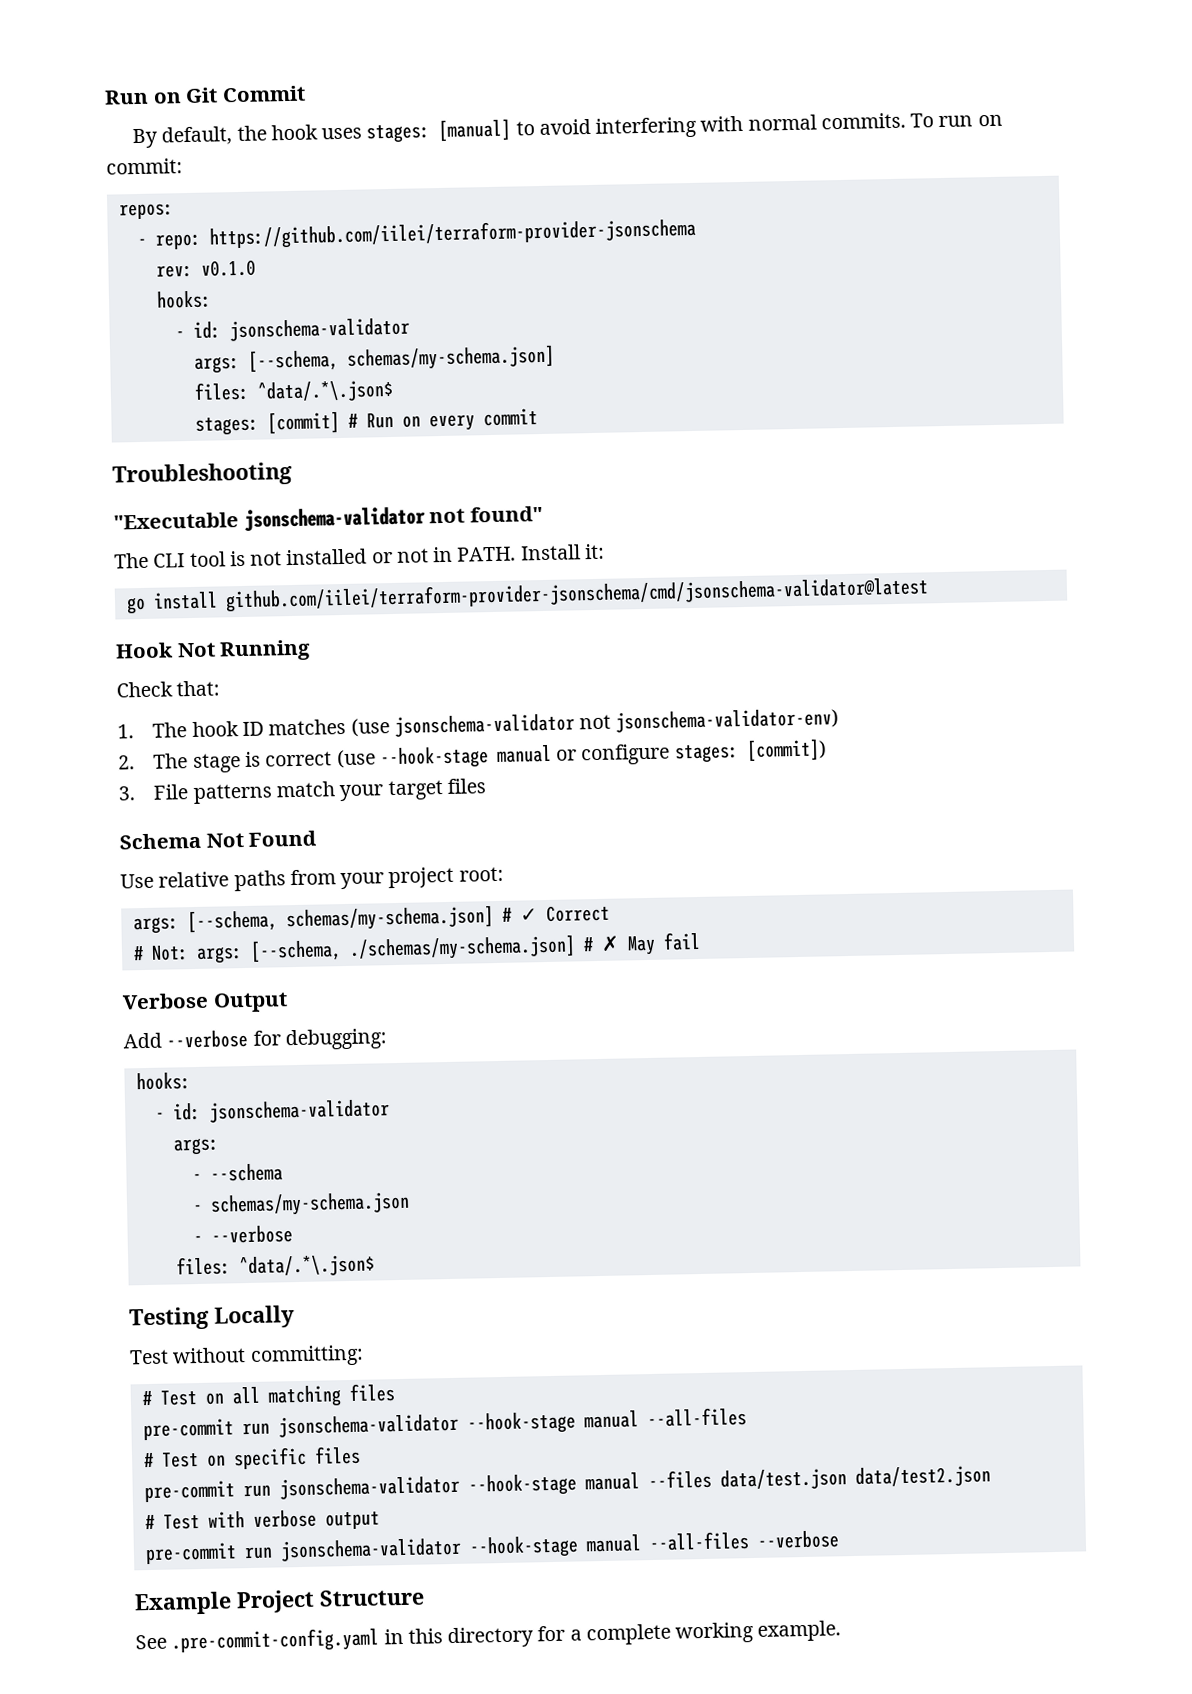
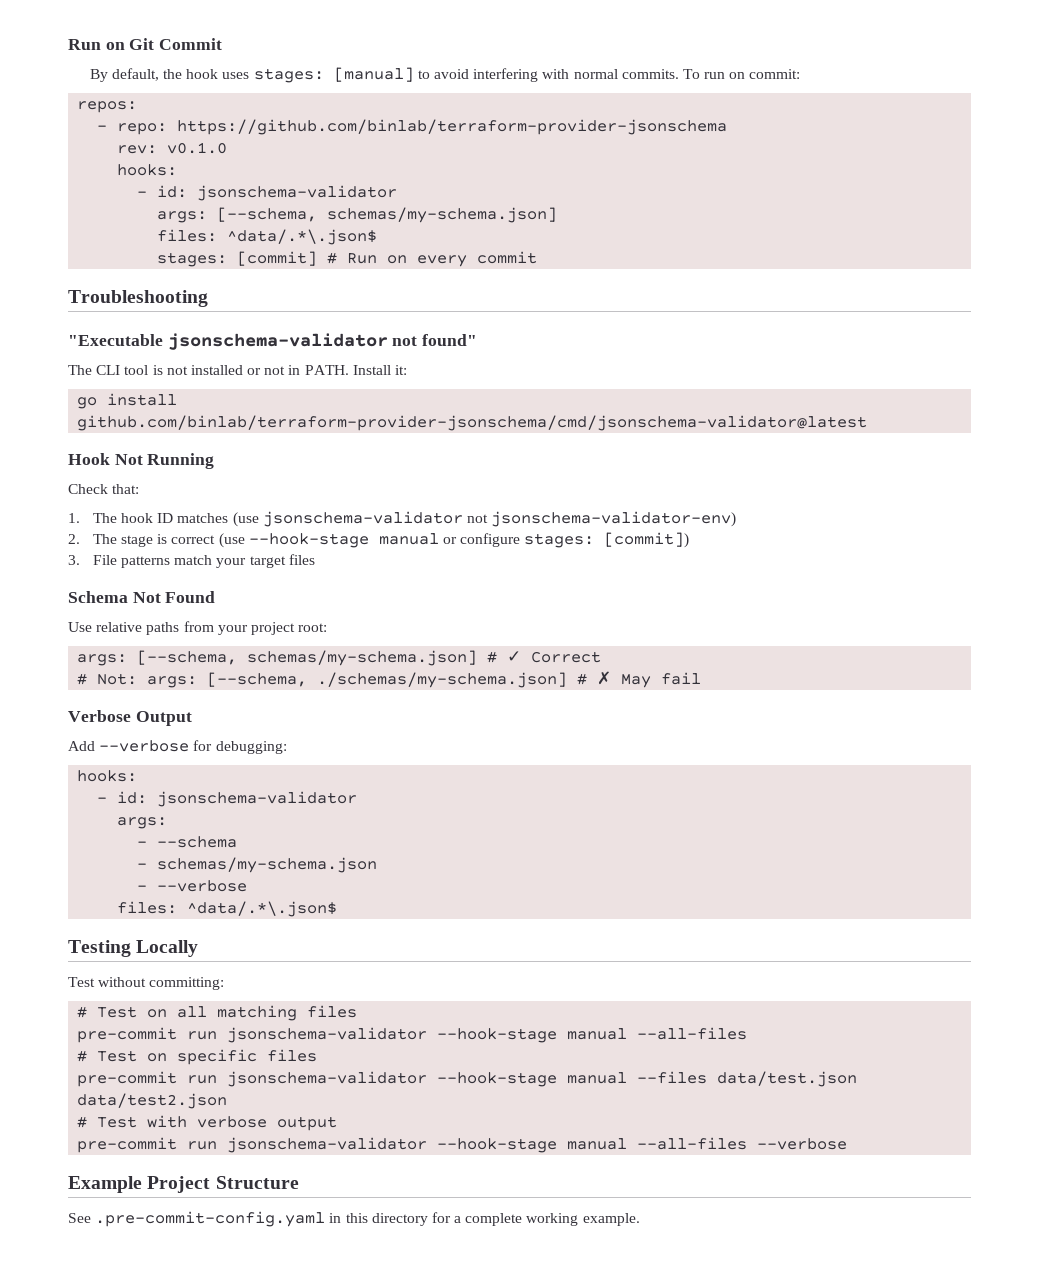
- - repo: https://github.com/iilei/terraform-provider-jsonschema
+ - repo: https://github.com/binlab/terraform-provider-jsonschema
- go install github.com/iilei/terraform-provider-jsonschema/cmd/jsonschema-validator@latest
+ go install github.com/binlab/terraform-provider-jsonschema/cmd/jsonschema-validator@latest

